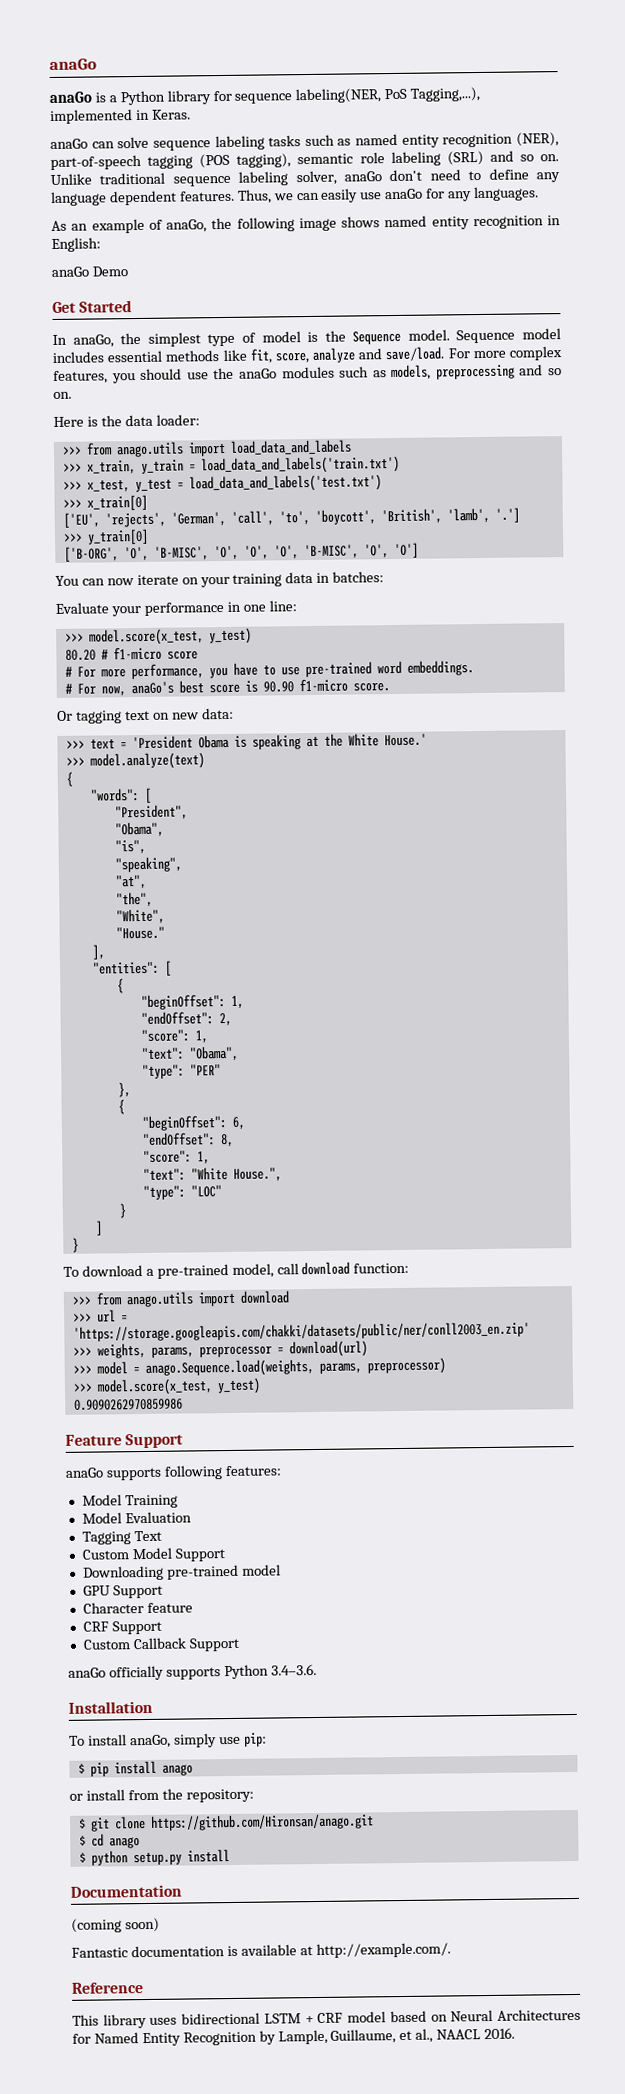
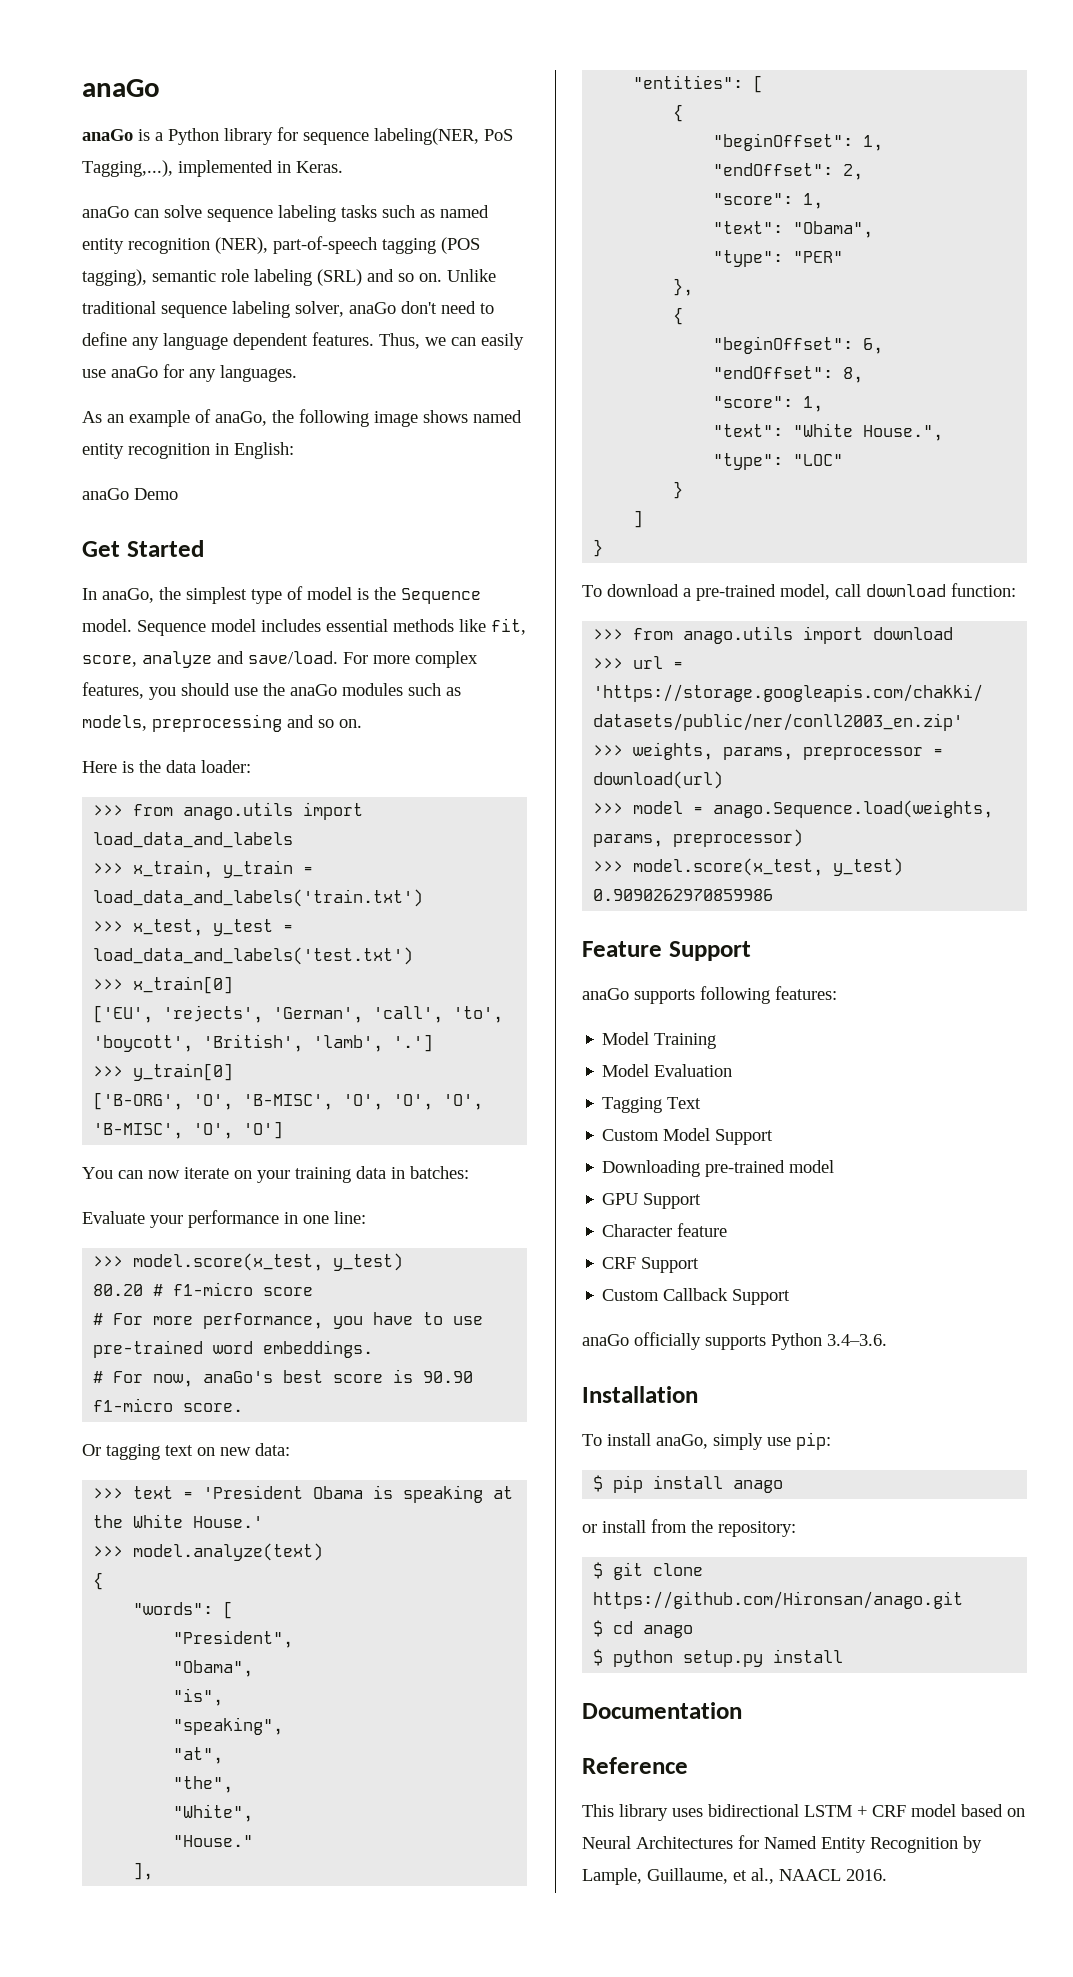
- (coming soon)
- Fantastic documentation is available at http://example.com/.

